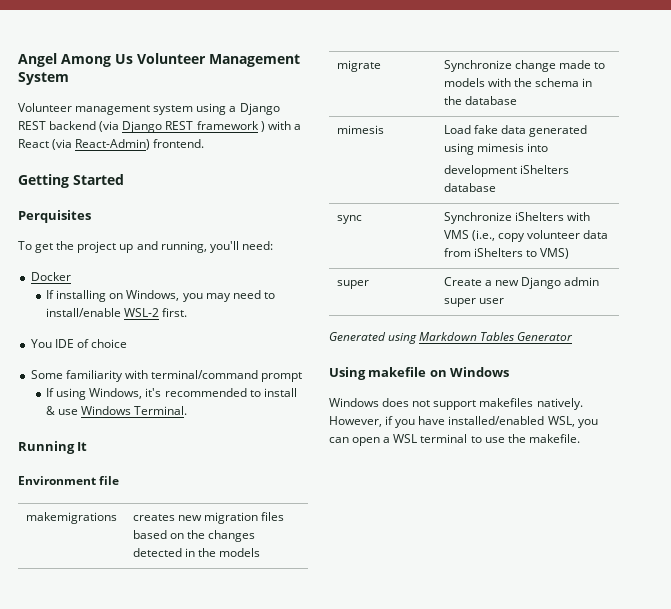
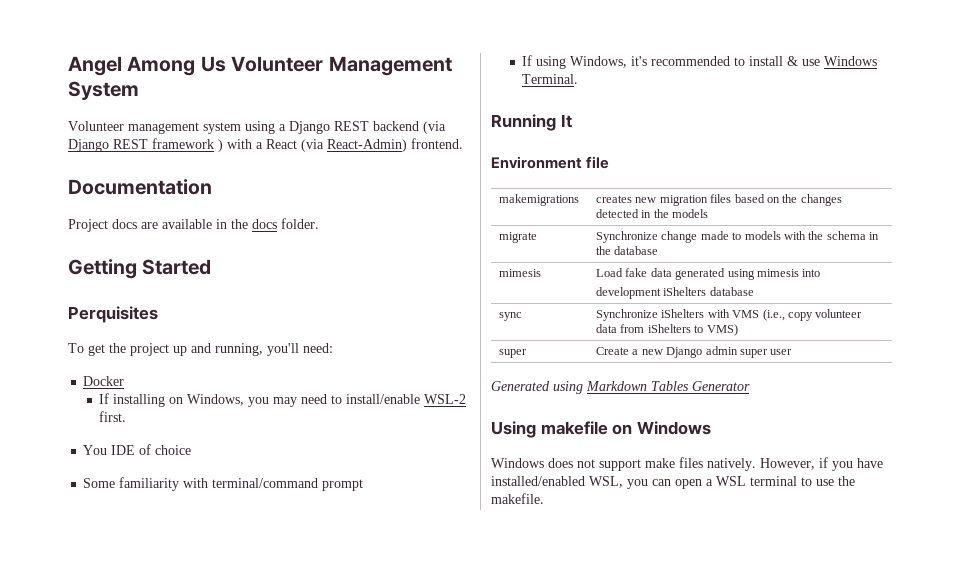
+ Documentation
+ Project docs are available in the docs folder.
- Windows does not support makefiles natively.
+ Windows does not support make files natively.

